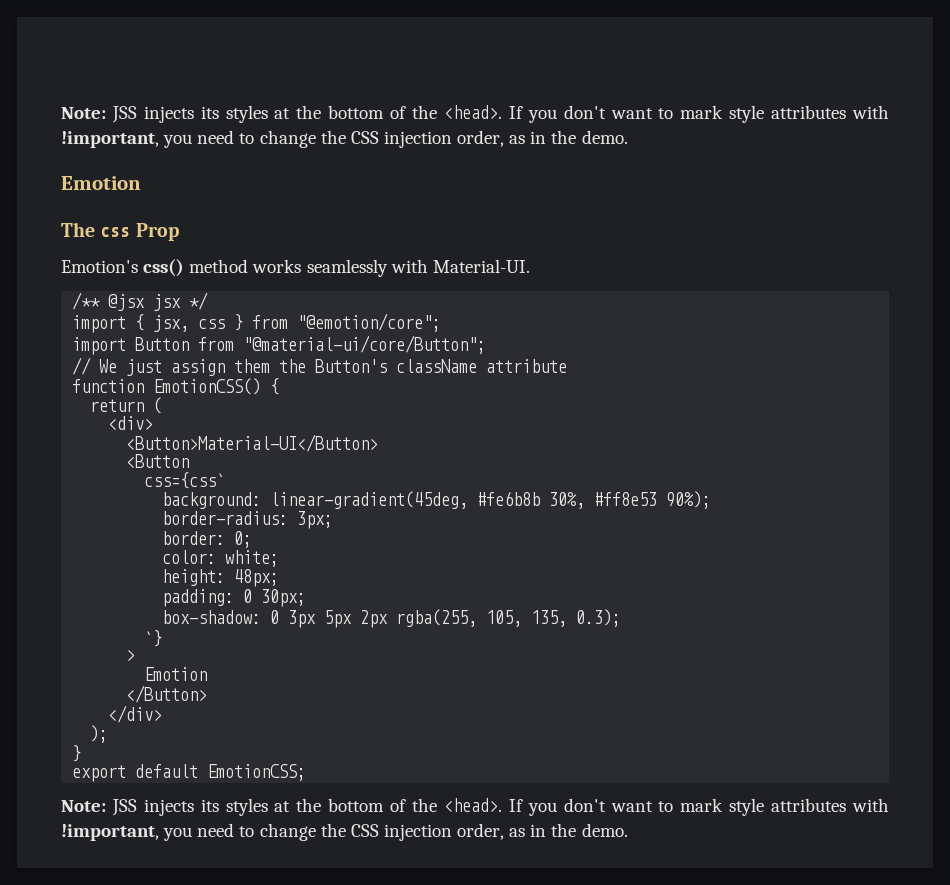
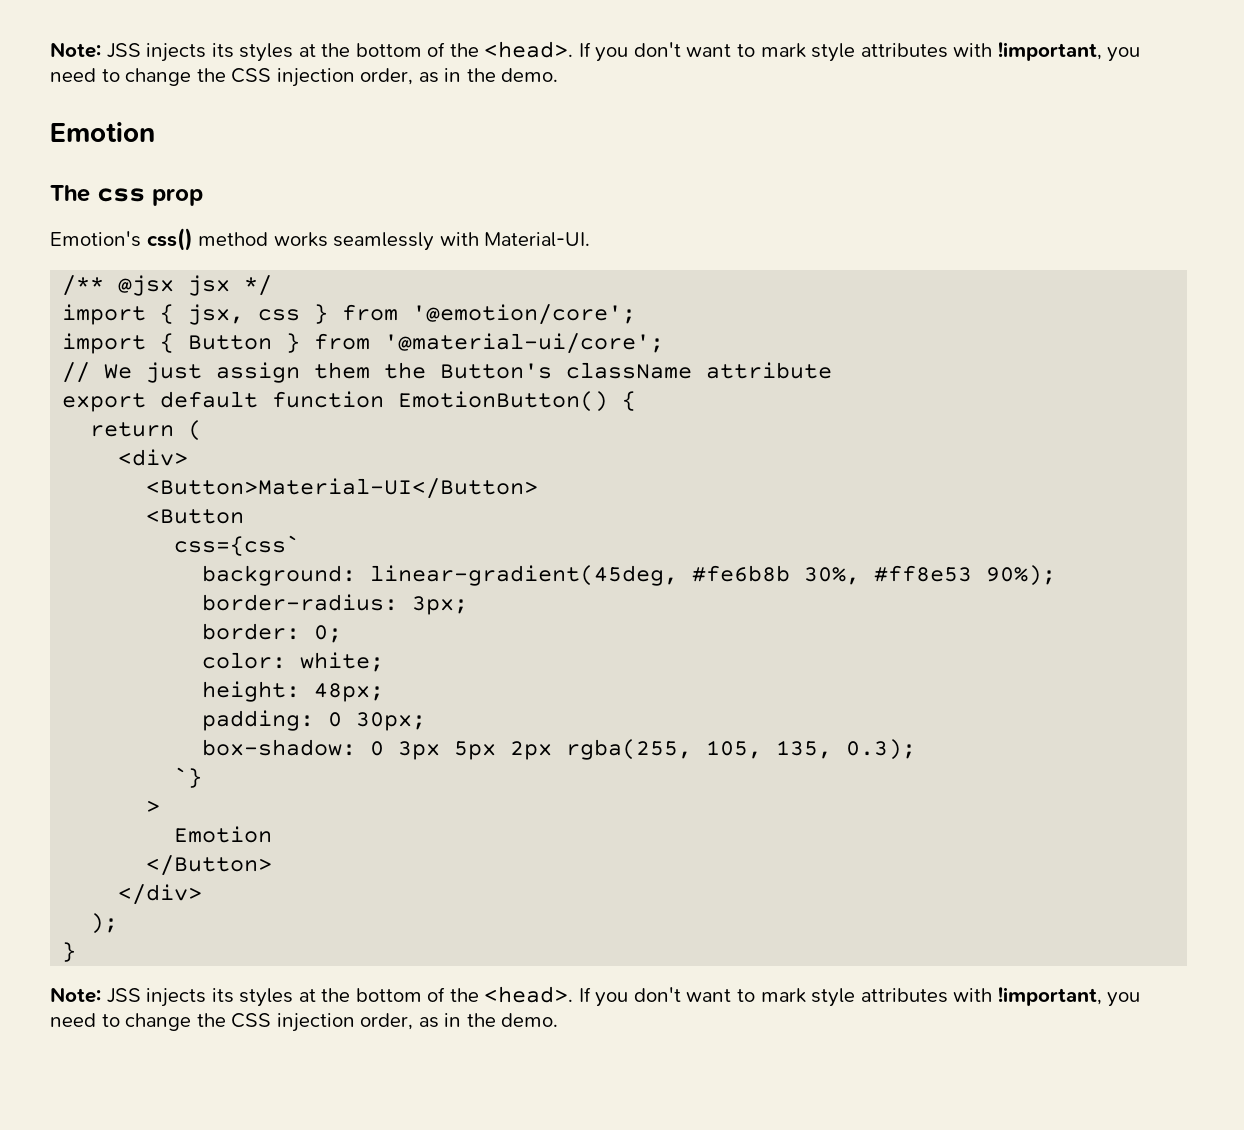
- The css Prop
+ The css prop
- import { jsx, css } from "@emotion/core";
- import Button from "@material-ui/core/Button";
+ import { jsx, css } from '@emotion/core';
+ import { Button } from '@material-ui/core';
- function EmotionCSS() {
+ export default function EmotionButton() {
- export default EmotionCSS;

